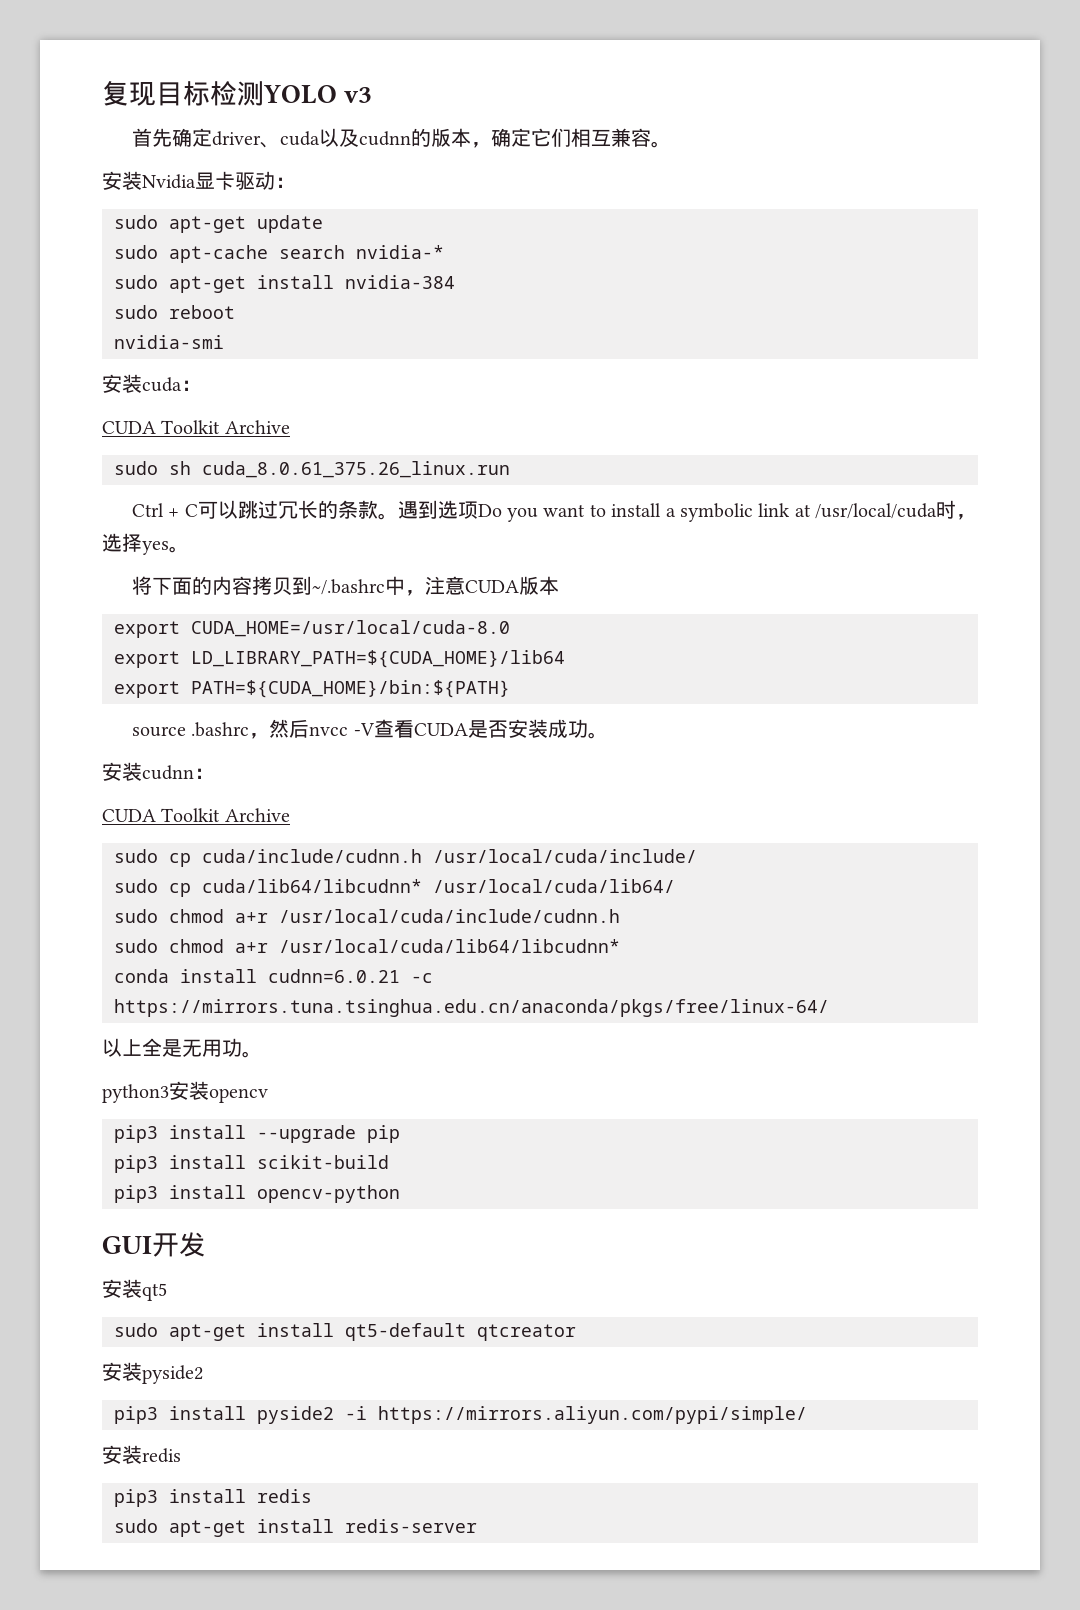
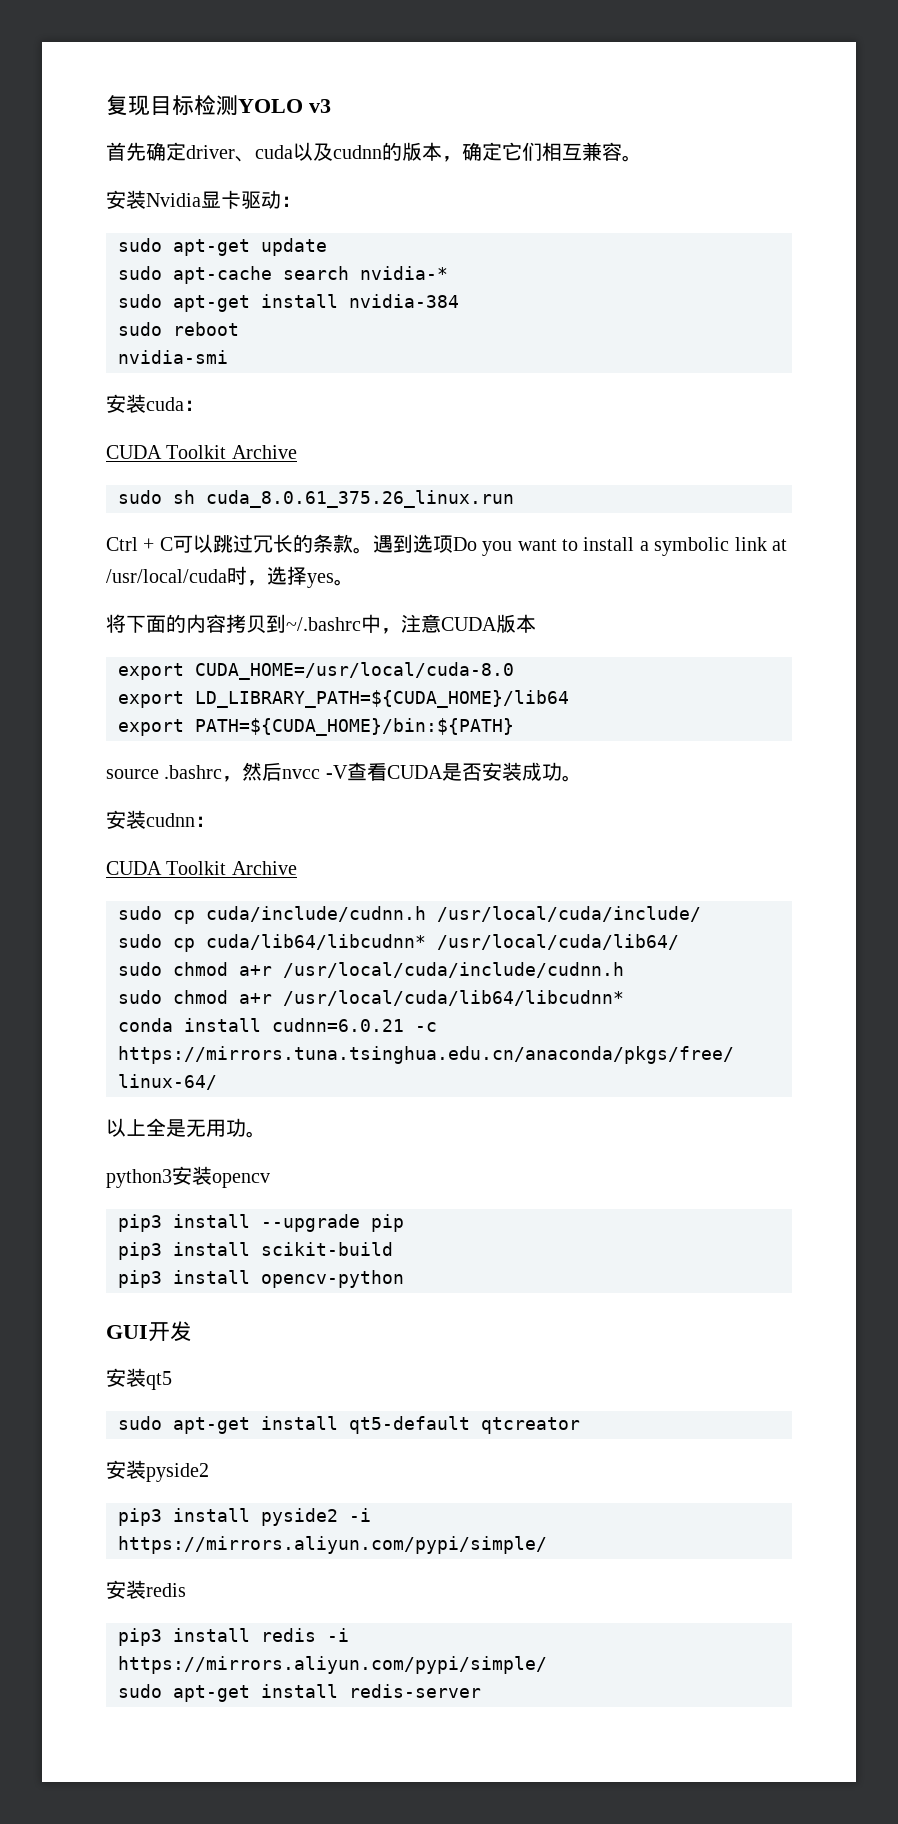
- pip3 install redis
+ pip3 install redis -i https://mirrors.aliyun.com/pypi/simple/

